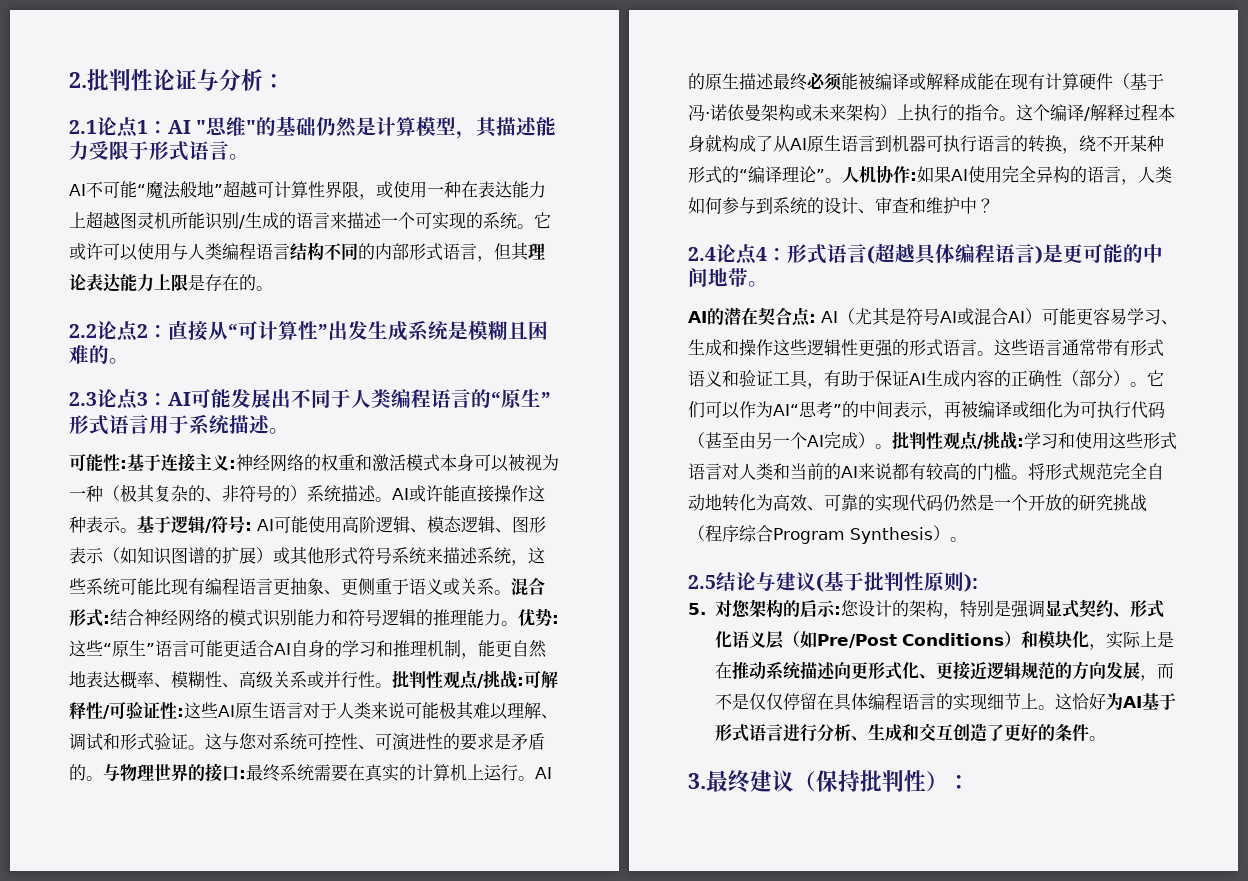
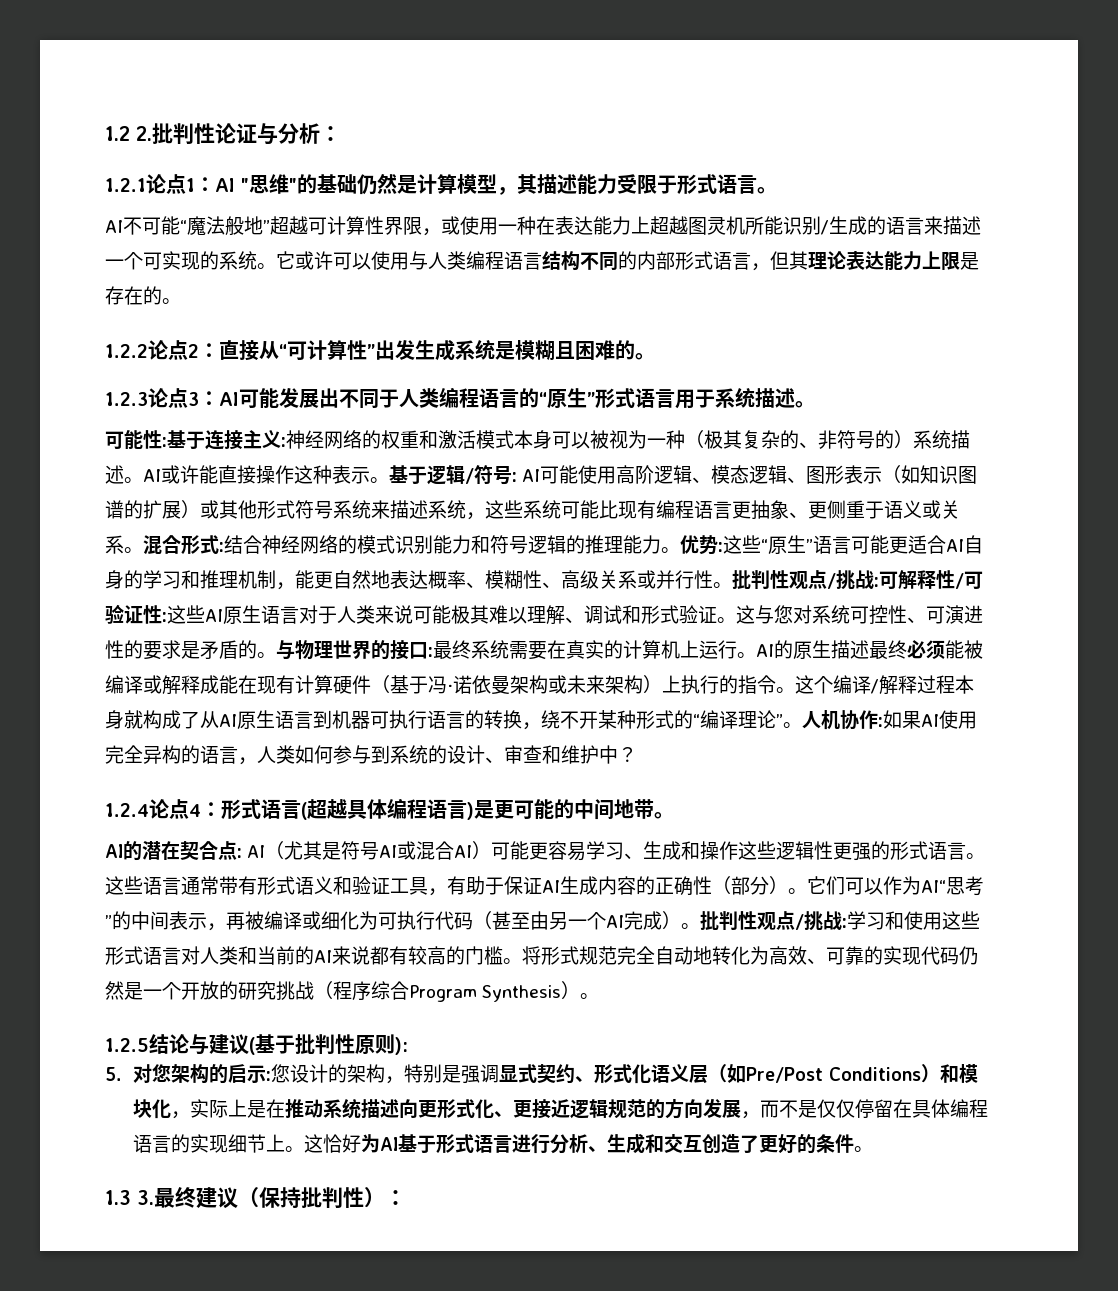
- 2.批判性论证与分析：
+ 1.2 2.批判性论证与分析：
- 2.1论点1：AI "思维"的基础仍然是计算模型，其描述能力受限于形式语言。
+ 1.2.1论点1：AI "思维"的基础仍然是计算模型，其描述能力受限于形式语言。
- 2.2论点2：直接从“可计算性”出发生成系统是模糊且困难的。
+ 1.2.2论点2：直接从“可计算性”出发生成系统是模糊且困难的。
- 2.3论点3：AI可能发展出不同于人类编程语言的“原生”形式语言用于系统描述。
+ 1.2.3论点3：AI可能发展出不同于人类编程语言的“原生”形式语言用于系统描述。
- 2.4论点4：形式语言(超越具体编程语言)是更可能的中间地带。
+ 1.2.4论点4：形式语言(超越具体编程语言)是更可能的中间地带。
- 2.5结论与建议(基于批判性原则):
+ 1.2.5结论与建议(基于批判性原则):
- 3.最终建议（保持批判性）：
+ 1.3 3.最终建议（保持批判性）：

